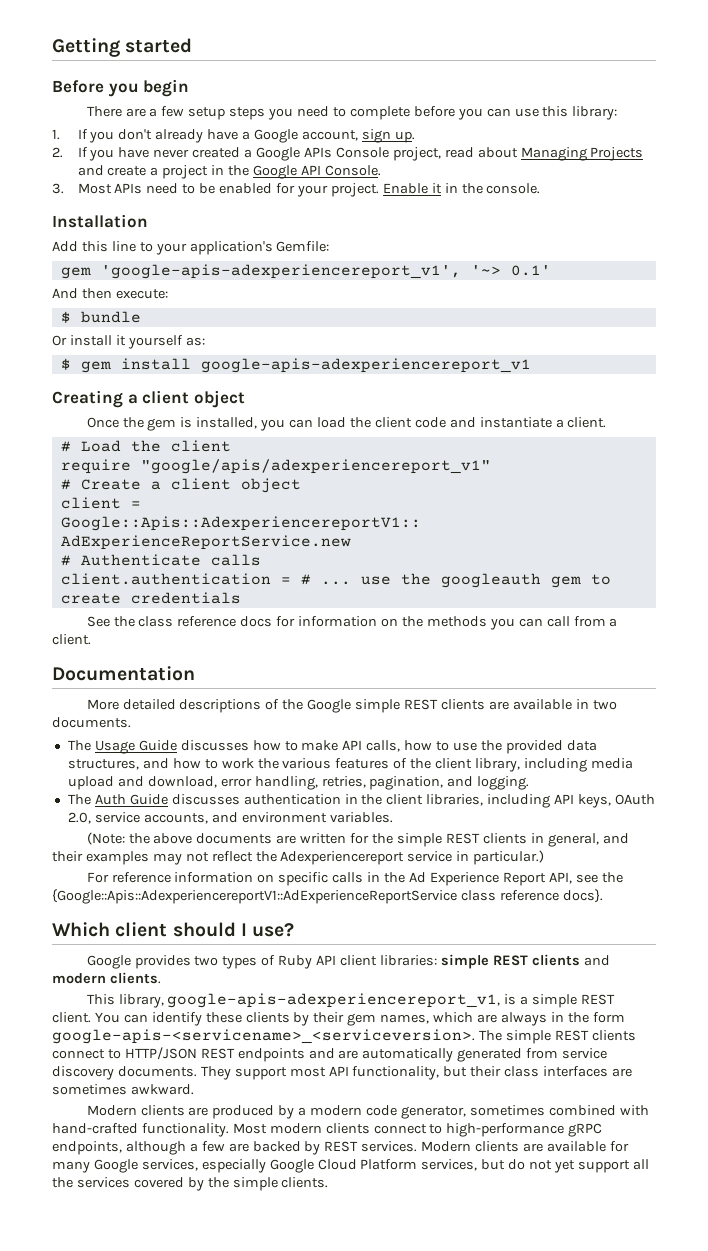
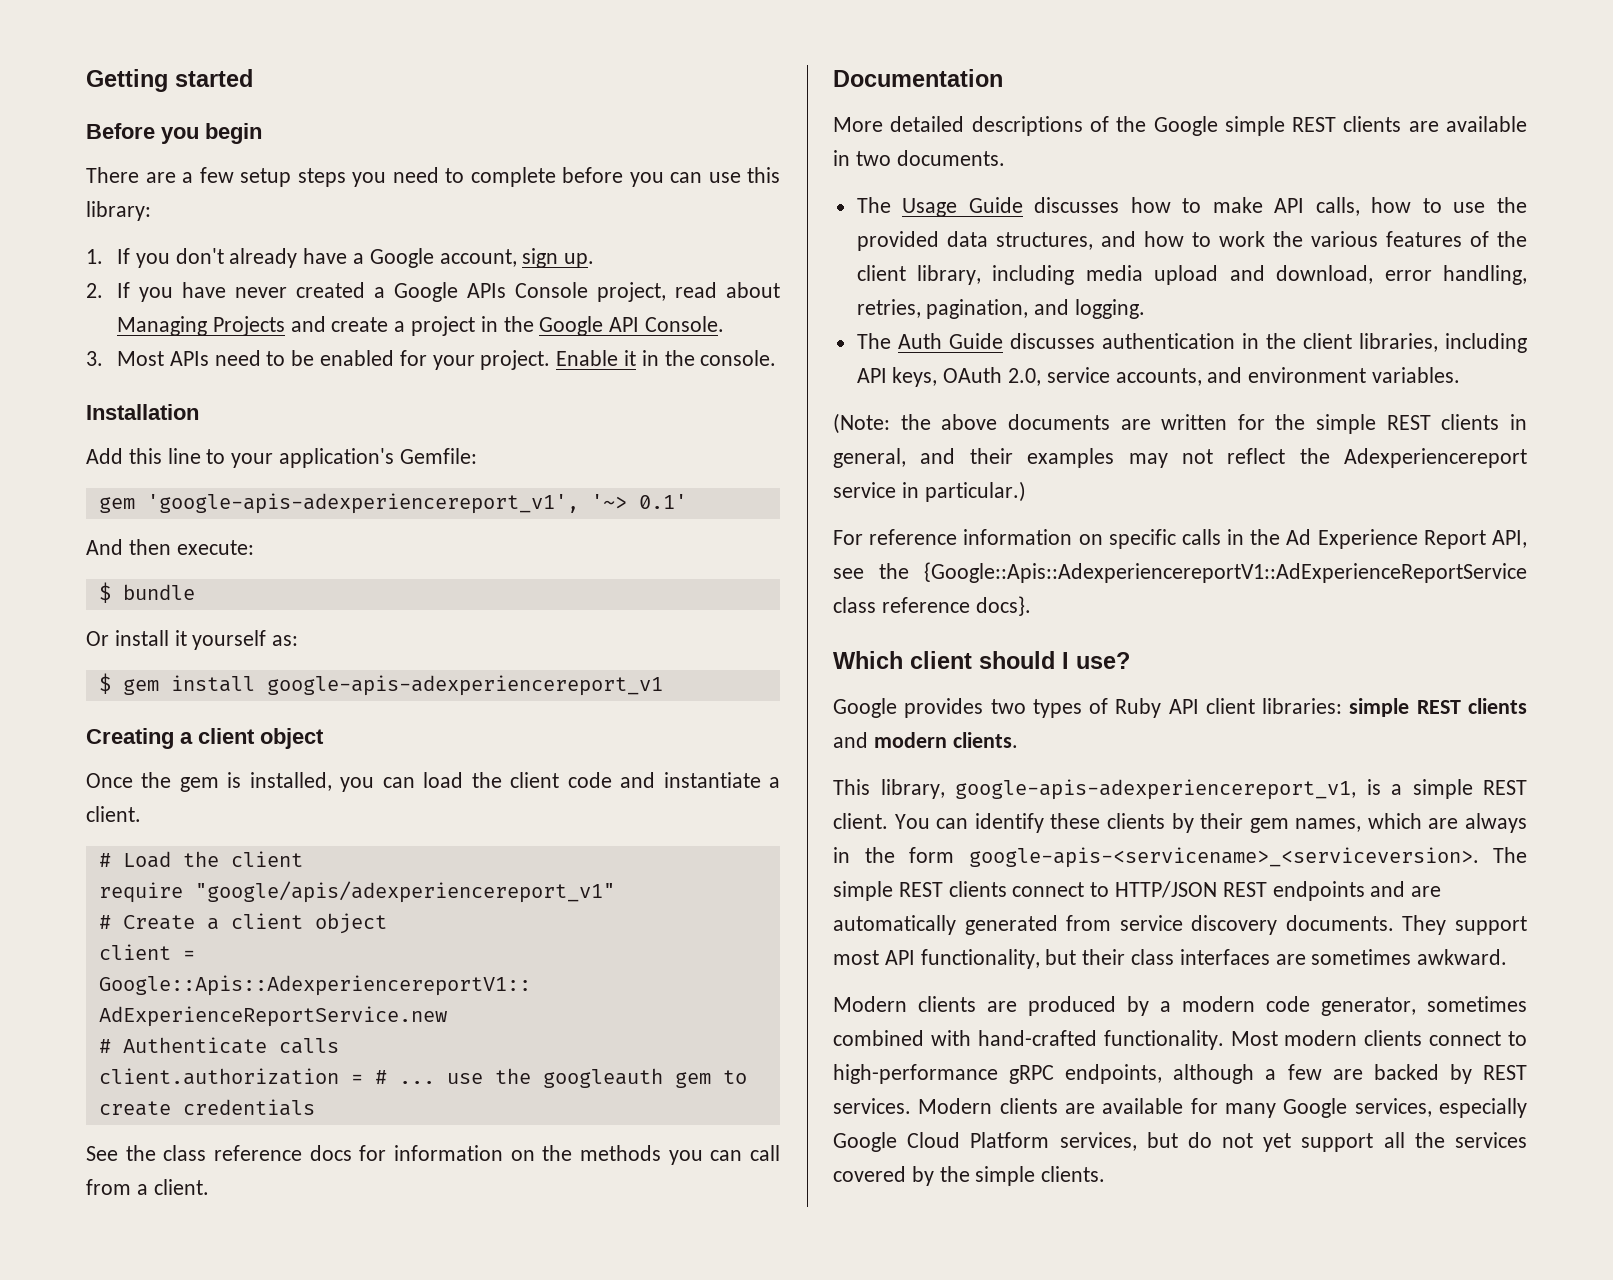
- client.authentication = # ... use the googleauth gem to create credentials
+ client.authorization = # ... use the googleauth gem to create credentials

